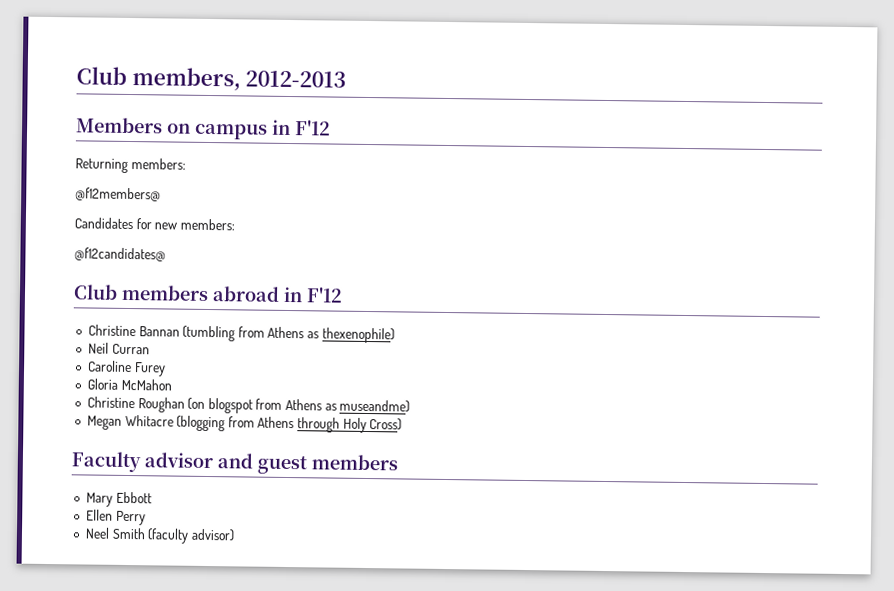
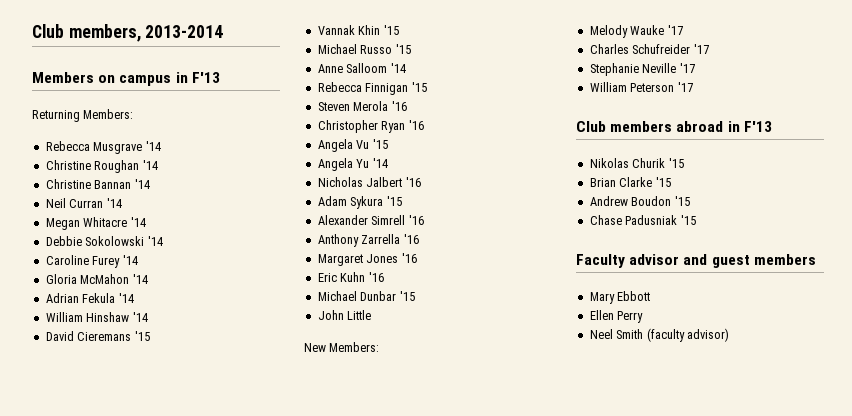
- Club members, 2012-2013
+ Club members, 2013-2014
- Members on campus in F'12
+ Members on campus in F'13
- Returning members:
- @f12members@
- Candidates for new members:
- @f12candidates@
- Club members abroad in F'12
- Christine Bannan (tumbling from Athens as thexenophile)
- Neil Curran
- Caroline Furey
- Gloria McMahon
- Christine Roughan (on blogspot from Athens as museandme)
- Megan Whitacre (blogging from Athens through Holy Cross)
+ Returning Members:
+ Rebecca Musgrave '14
+ Christine Roughan '14
+ Christine Bannan '14
+ Neil Curran '14
+ Megan Whitacre '14
+ Debbie Sokolowski '14
+ Caroline Furey '14
+ Gloria McMahon '14
+ Adrian Fekula '14
+ William Hinshaw '14
+ David Cieremans '15
+ Vannak Khin '15
+ Michael Russo '15
+ Anne Salloom '14
+ Rebecca Finnigan '15
+ Steven Merola '16
+ Christopher Ryan '16
+ Angela Vu '15
+ Angela Yu '14
+ Nicholas Jalbert '16
+ Adam Sykura '15
+ Alexander Simrell '16
+ Anthony Zarrella '16
+ Margaret Jones '16
+ Eric Kuhn '16
+ Michael Dunbar '15
+ John Little
+ New Members:
+ Melody Wauke '17
+ Charles Schufreider '17
+ Stephanie Neville '17
+ William Peterson '17
+ Club members abroad in F'13
+ Nikolas Churik '15
+ Brian Clarke '15
+ Andrew Boudon '15
+ Chase Padusniak '15

